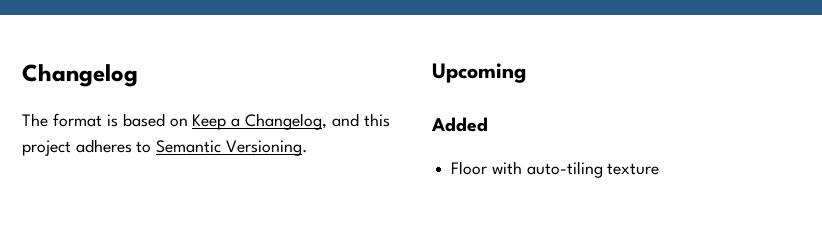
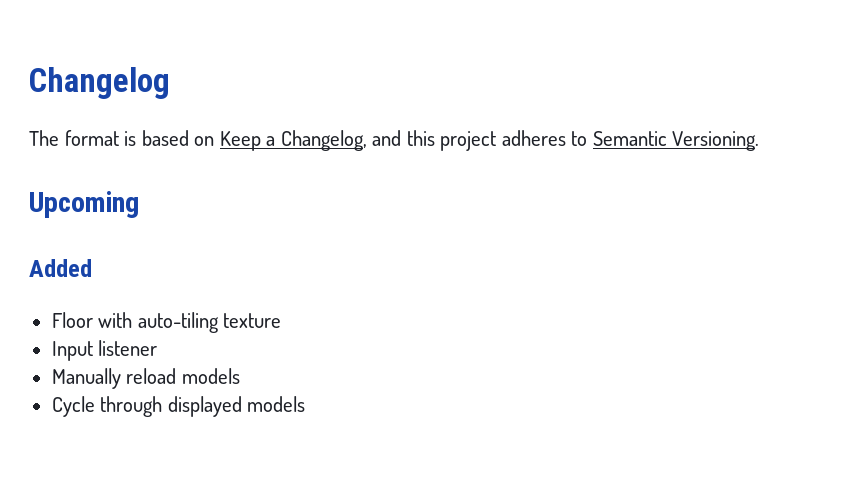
+ Input listener
+ Manually reload models
+ Cycle through displayed models

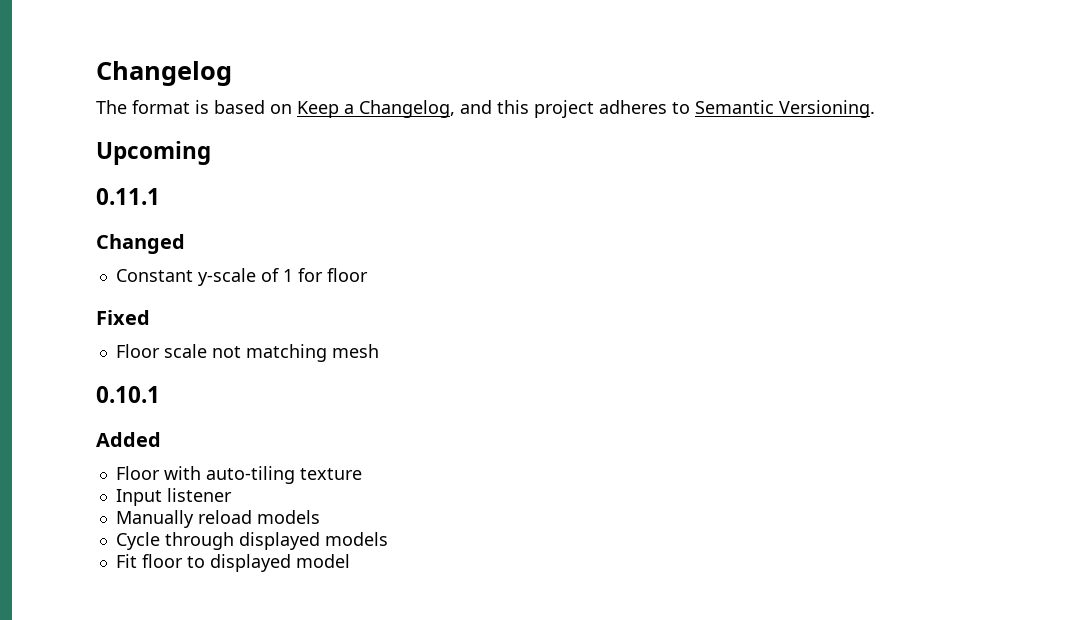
+ 0.11.1
+ Changed
+ Constant y-scale of 1 for floor
+ Fixed
+ Floor scale not matching mesh
+ 0.10.1
+ Fit floor to displayed model

